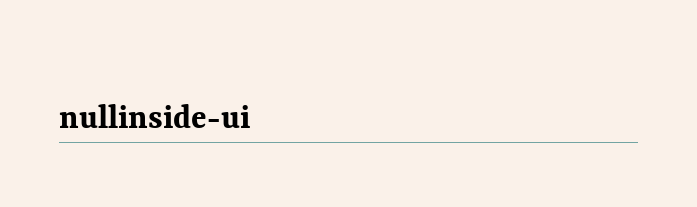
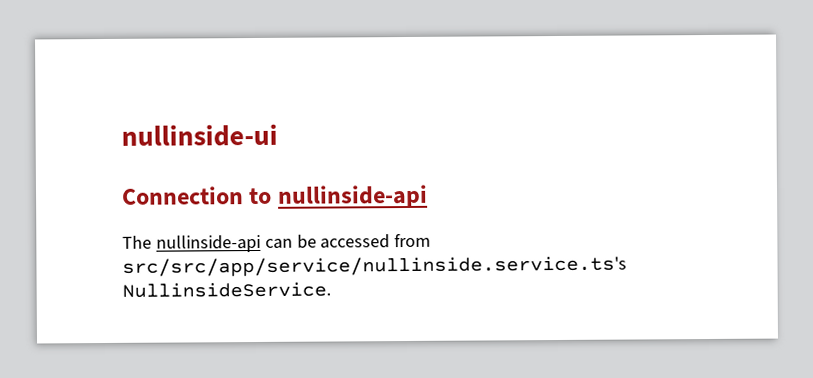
+ Connection to nullinside-api
+ The nullinside-api can be accessed from src/src/app/service/nullinside.service.ts's NullinsideService.

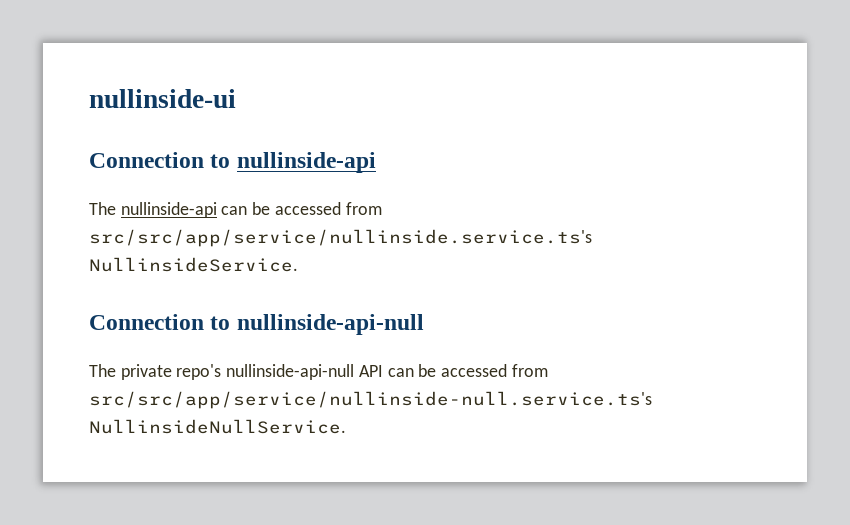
+ Connection to nullinside-api-null
+ The private repo's nullinside-api-null API can be accessed from src/src/app/service/nullinside-null.service.ts's NullinsideNullService.

